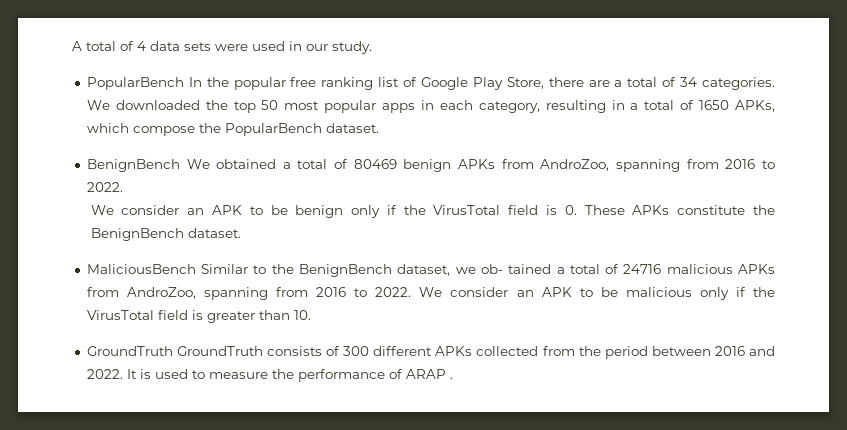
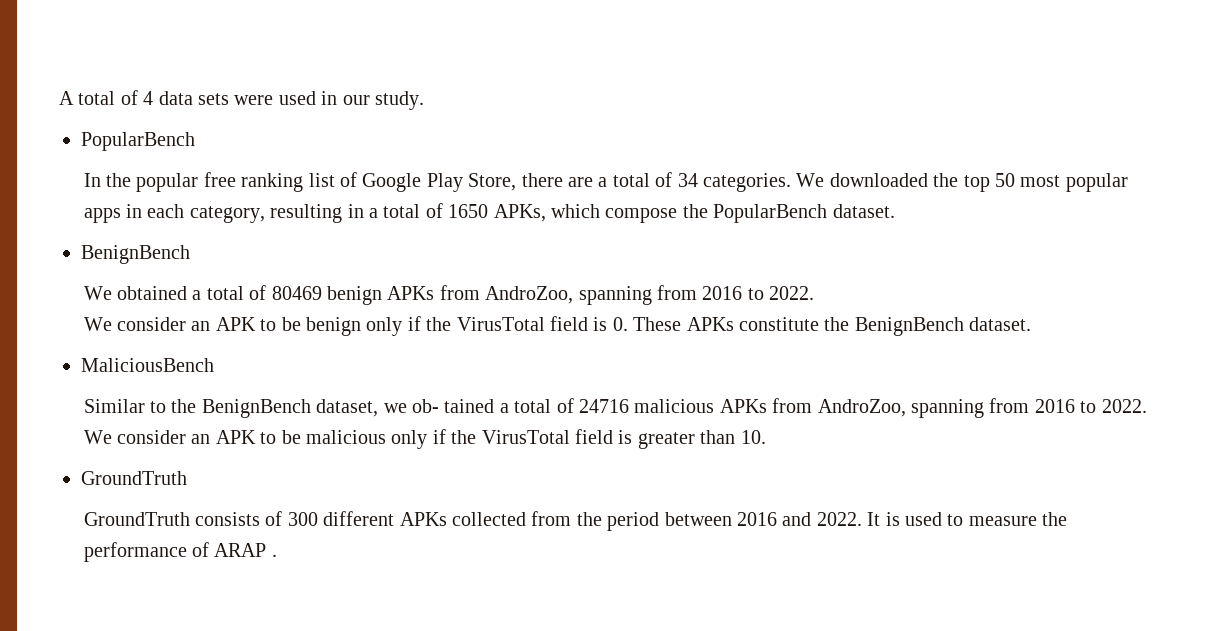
  A total of 4 data sets were used in our study.
- PopularBench In the popular free ranking list of Google Play Store, there are a total of 34 categories.
+ PopularBench
+ In the popular free ranking list of Google Play Store, there are a total of 34 categories.
  We downloaded the top 50 most popular apps in each category, resulting in a total of 1650 APKs, which compose the PopularBench dataset.
- BenignBench We obtained a total of 80469 benign APKs from AndroZoo, spanning from 2016 to 2022.
+ BenignBench
+ We obtained a total of 80469 benign APKs from AndroZoo, spanning from 2016 to 2022.
- MaliciousBench Similar to the BenignBench dataset, we ob- tained a total of 24716 malicious APKs from AndroZoo, spanning from 2016 to 2022.
+ MaliciousBench
+ Similar to the BenignBench dataset, we ob- tained a total of 24716 malicious APKs from AndroZoo, spanning from 2016 to 2022.
  We consider an APK to be malicious only if the VirusTotal field is greater than 10.
- GroundTruth GroundTruth consists of 300 different APKs collected from the period between 2016 and 2022.
+ GroundTruth
+ GroundTruth consists of 300 different APKs collected from the period between 2016 and 2022.

